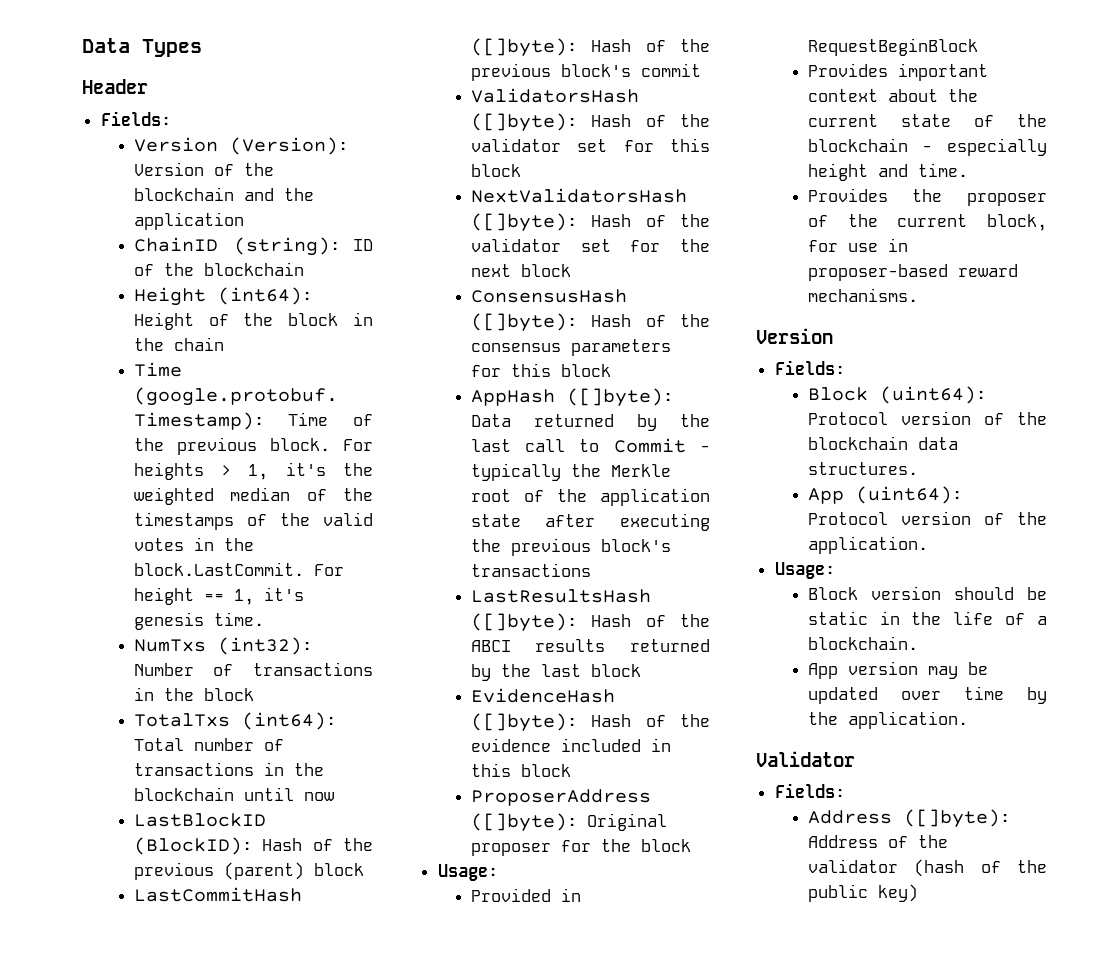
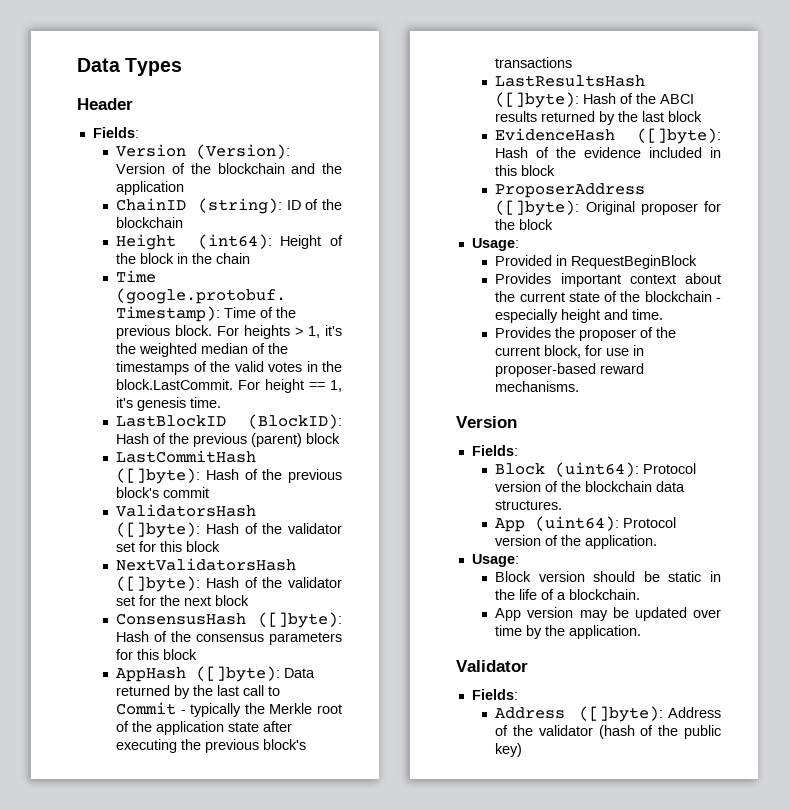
- NumTxs (int32): Number of transactions in the block
- TotalTxs (int64): Total number of transactions in the blockchain until now

